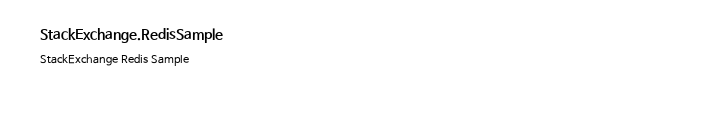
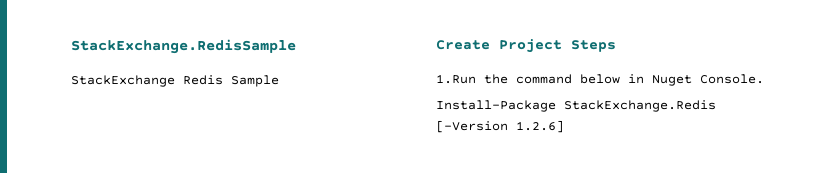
+ Create Project Steps
+ 1.Run the command below in Nuget Console.
+ Install-Package StackExchange.Redis [-Version 1.2.6]

